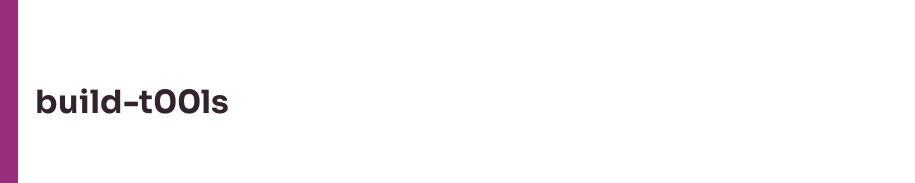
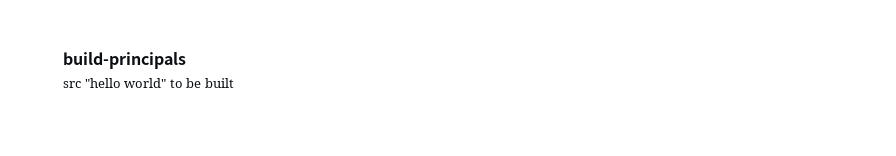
- build-t00ls
+ build-principals
+ src "hello world" to be built

